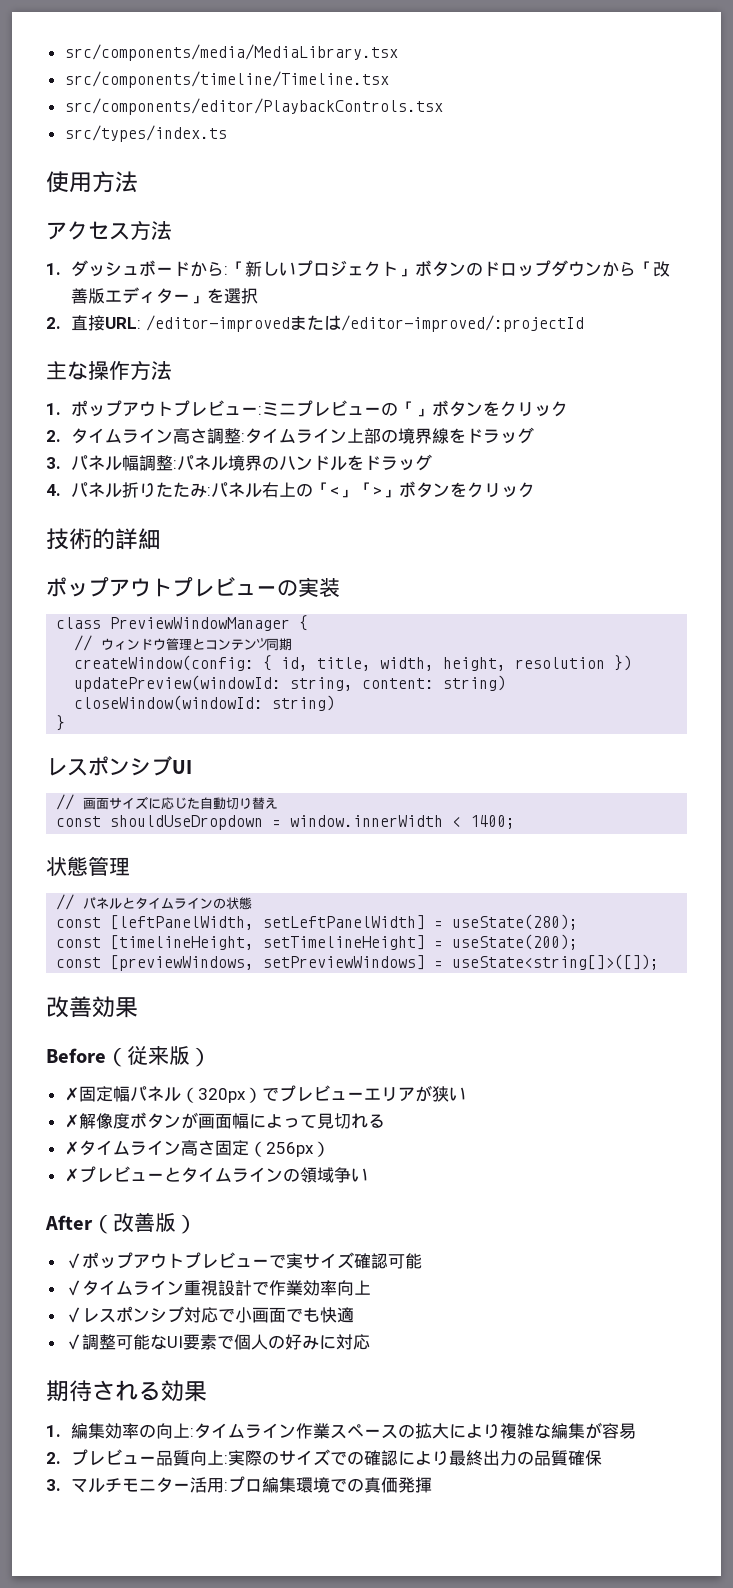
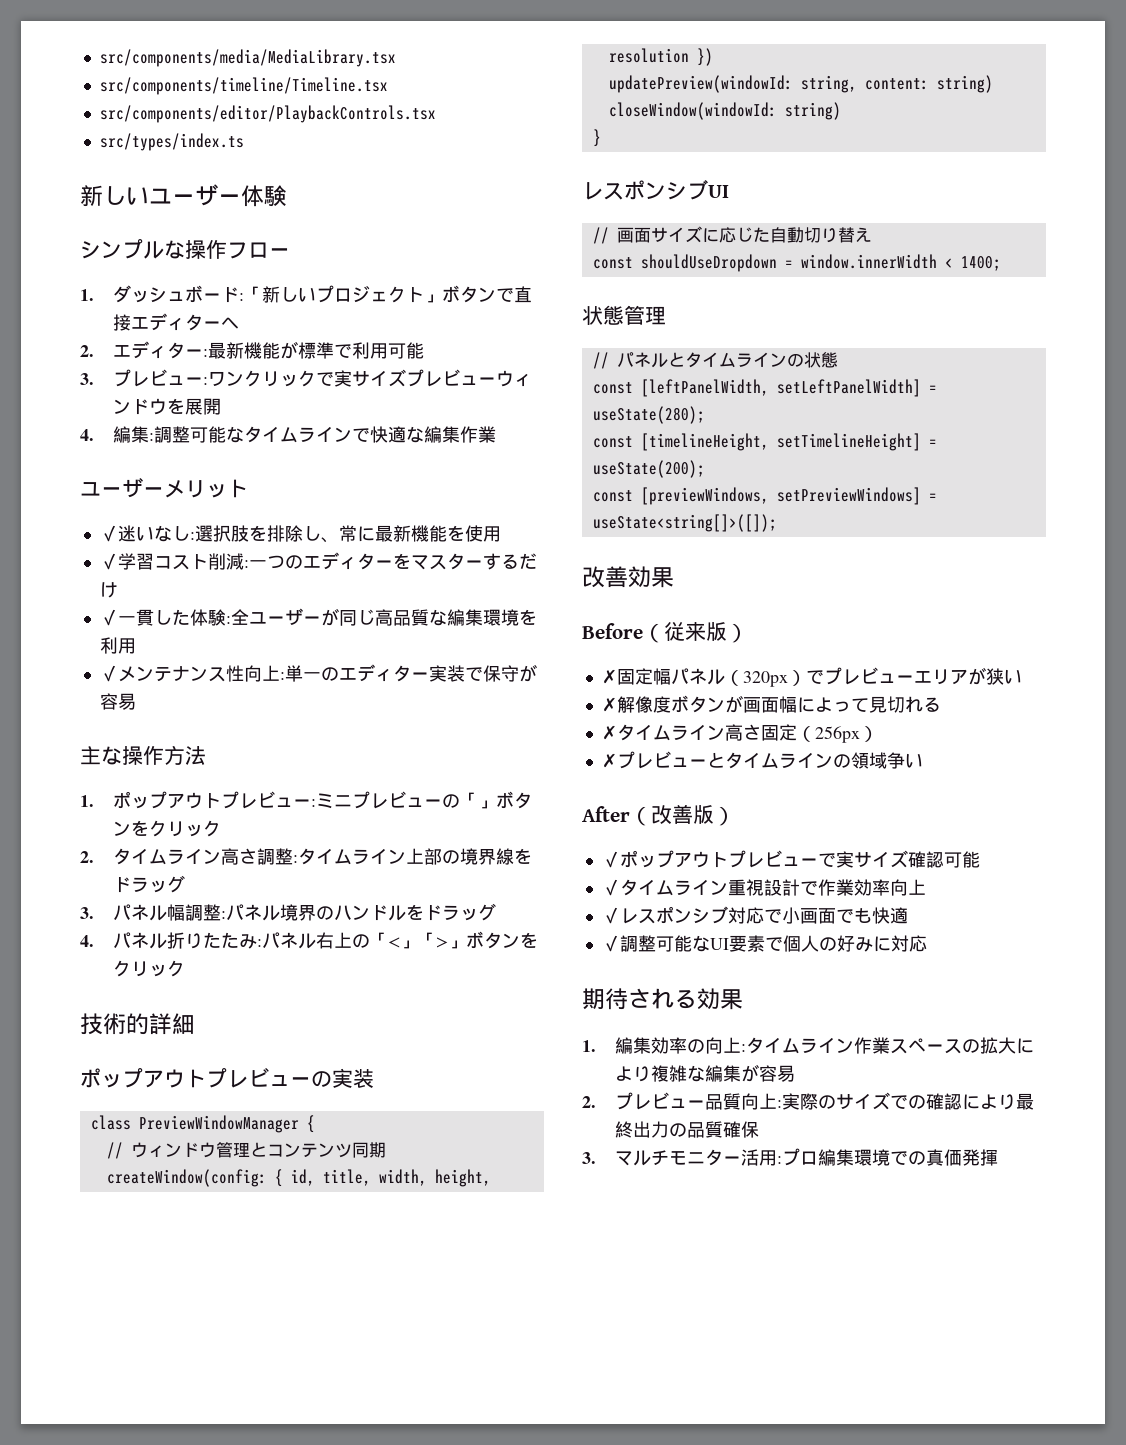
- 使用方法
- アクセス方法
+ 新しいユーザー体験
+ シンプルな操作フロー
- 1.ダッシュボードから:「新しいプロジェクト」ボタンのドロップダウンから「改善版エディター」を選択
- 2.直接URL: /editor-improvedまたは/editor-improved/:projectId
+ 1.ダッシュボード:「新しいプロジェクト」ボタンで直接エディターへ
+ 2.エディター:最新機能が標準で利用可能
+ 3.プレビュー:ワンクリックで実サイズプレビューウィンドウを展開
+ 4.編集:調整可能なタイムラインで快適な編集作業
+ ユーザーメリット
+ ✓迷いなし:選択肢を排除し、常に最新機能を使用
+ ✓学習コスト削減:一つのエディターをマスターするだけ
+ ✓一貫した体験:全ユーザーが同じ高品質な編集環境を利用
+ ✓メンテナンス性向上:単一のエディター実装で保守が容易

